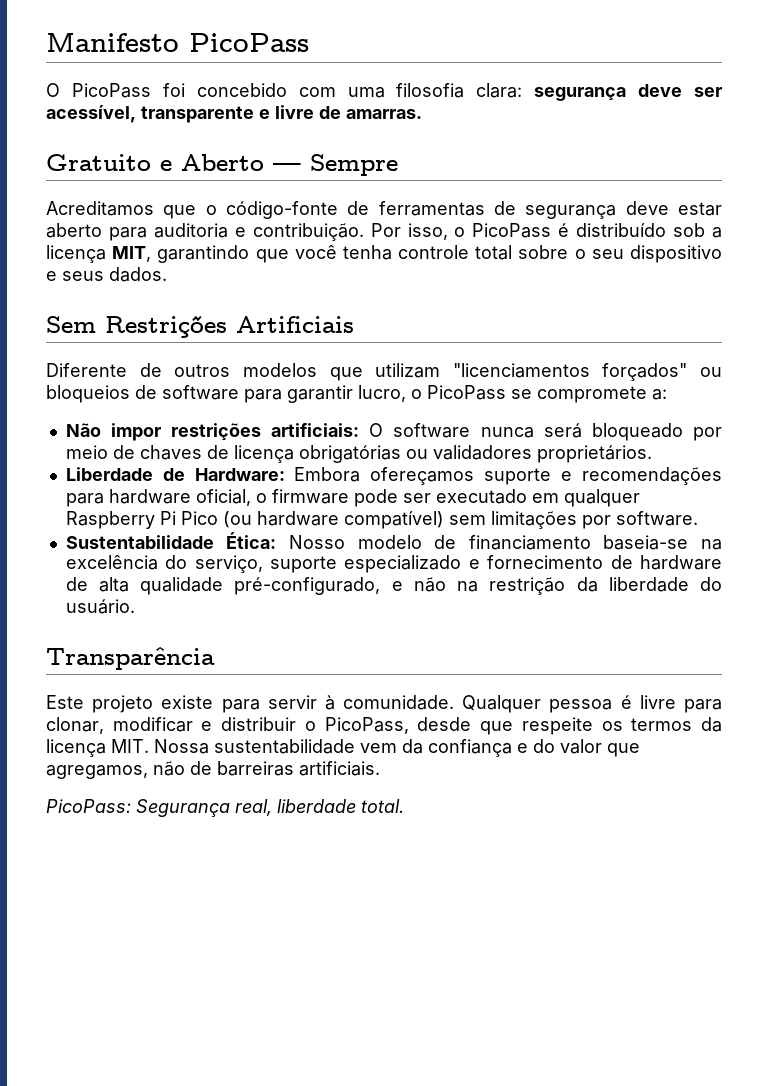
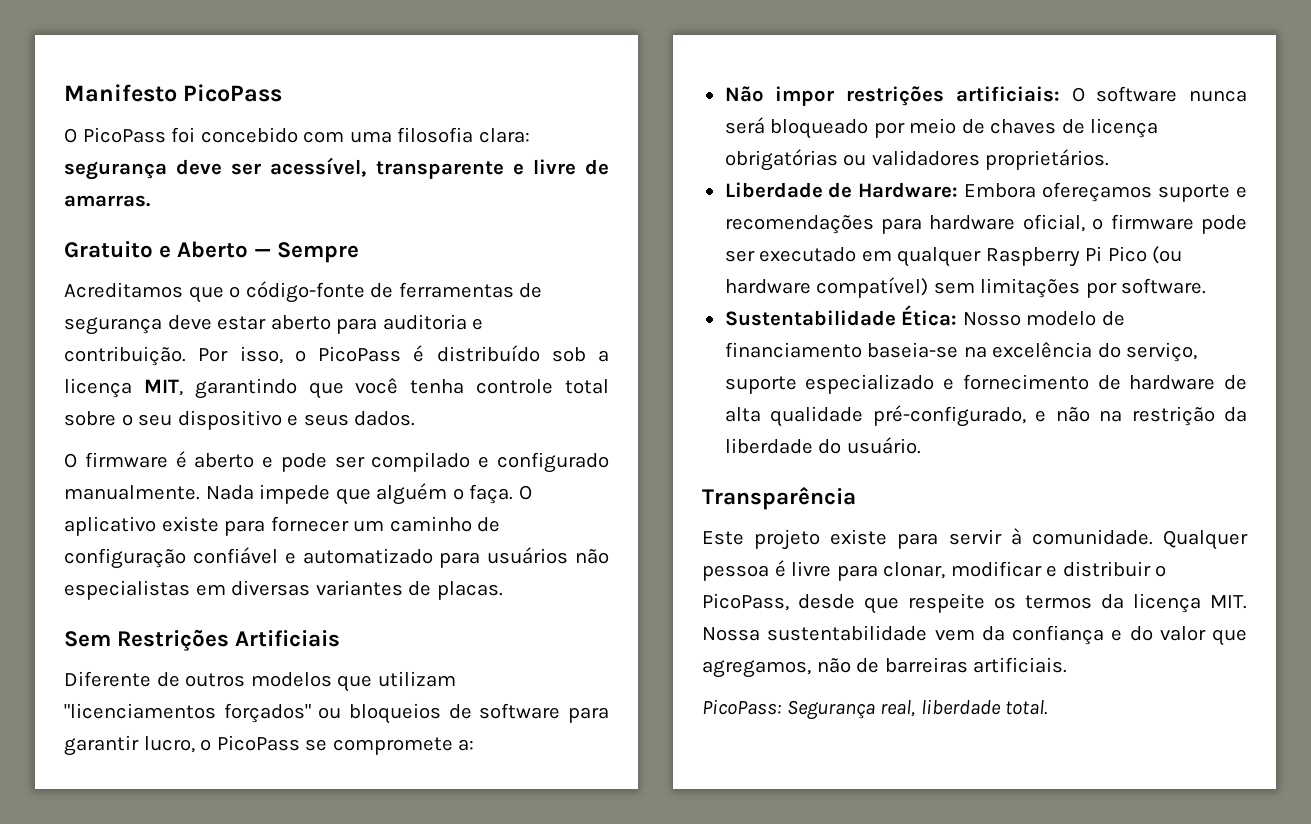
+ O firmware é aberto e pode ser compilado e configurado manualmente. Nada impede que alguém o faça. O aplicativo existe para fornecer um caminho de configuração confiável e automatizado para usuários não especialistas em diversas variantes de placas.

